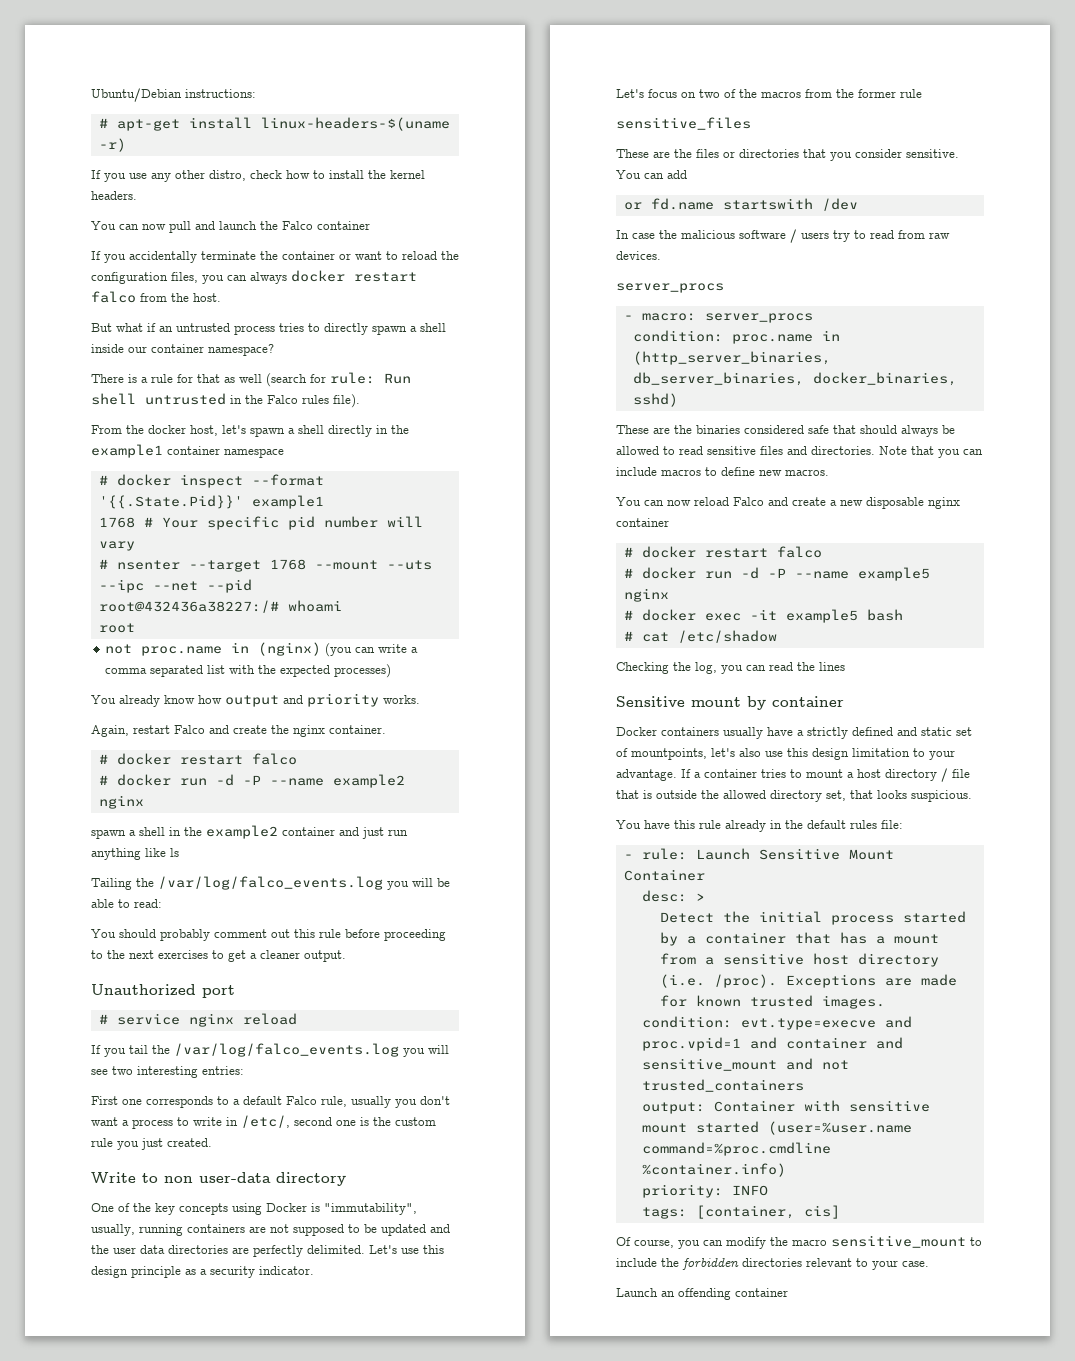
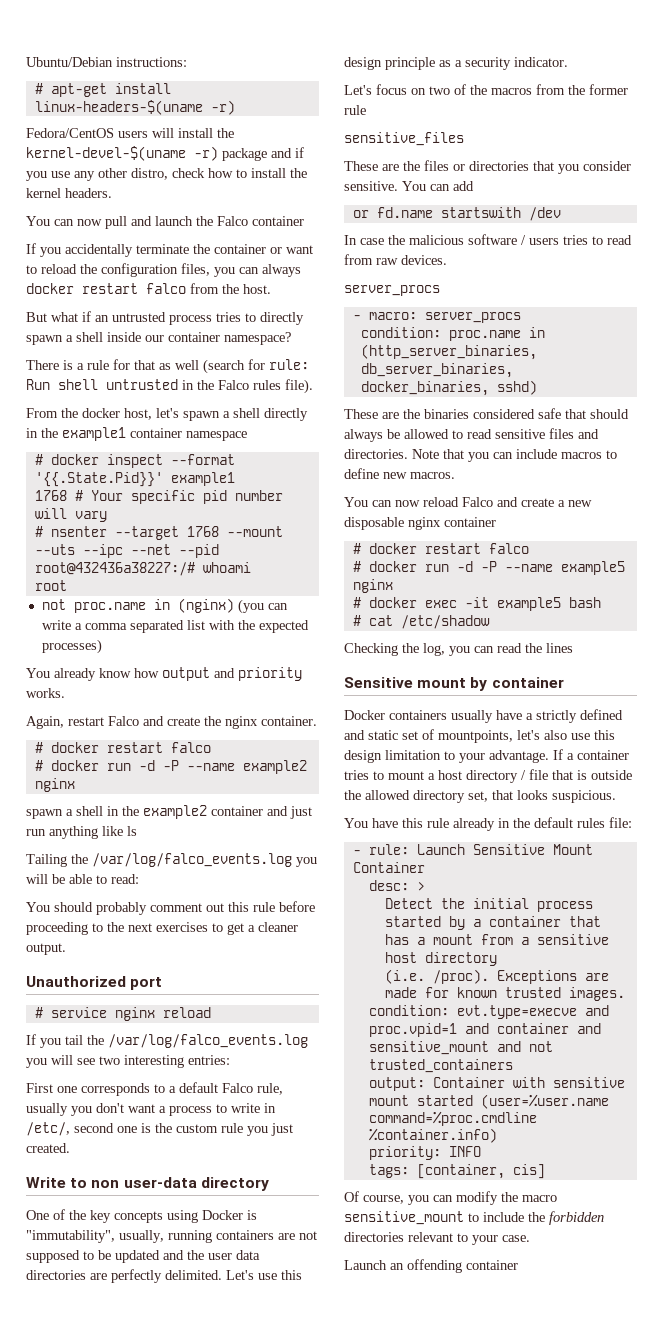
- If you use any other distro, check how to install the kernel headers.
+ Fedora/CentOS users will install the kernel-devel-$(uname -r) package and if you use any other distro, check how to install the kernel headers.
- In case the malicious software / users try to read from raw devices.
+ In case the malicious software / users tries to read from raw devices.

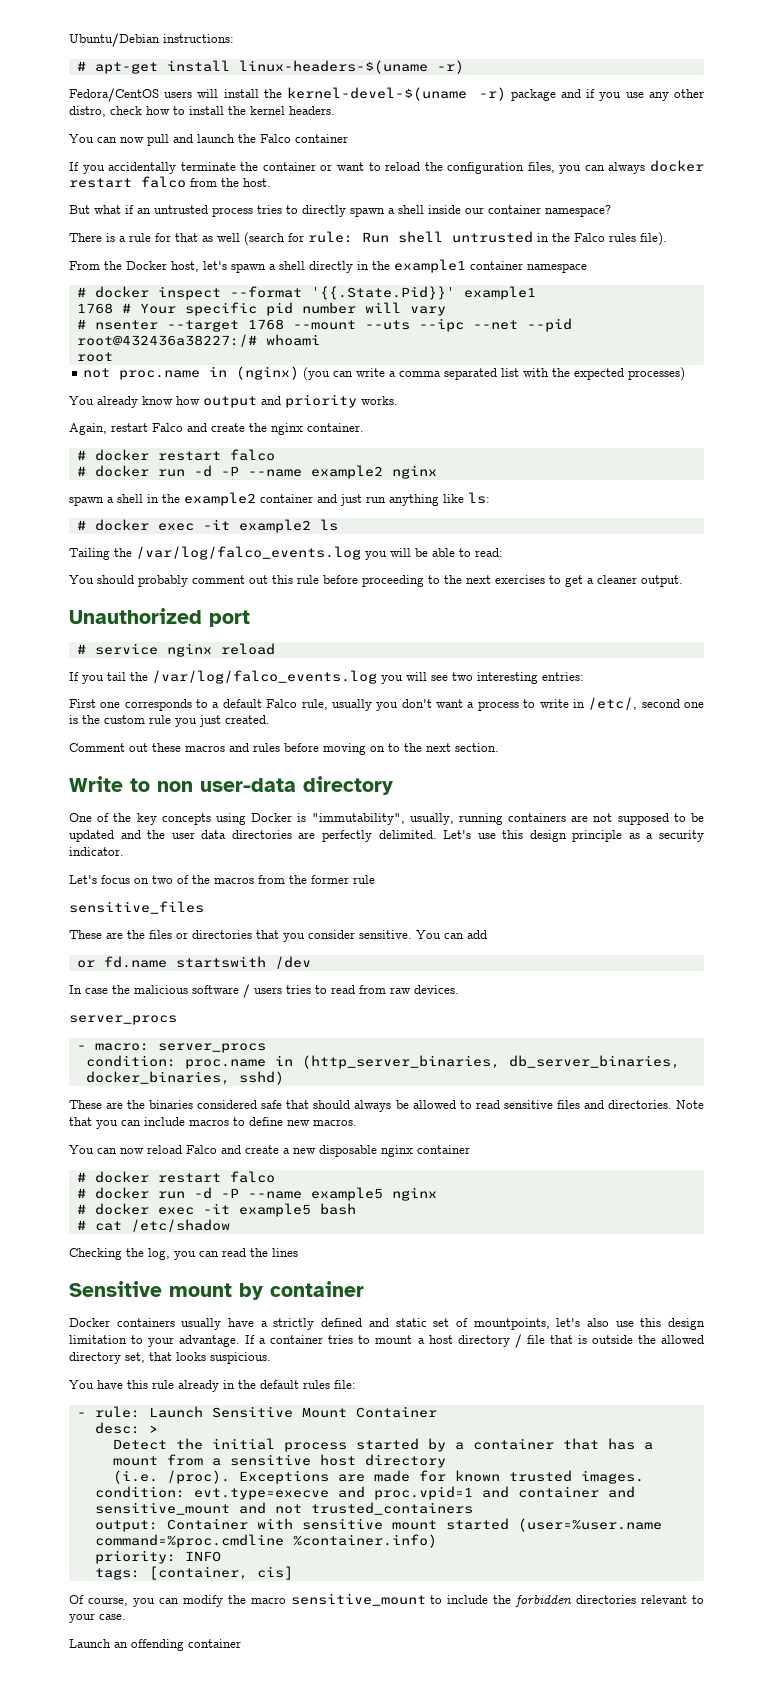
- From the docker host, let's spawn a shell directly in the example1 container namespace
+ From the Docker host, let's spawn a shell directly in the example1 container namespace
- spawn a shell in the example2 container and just run anything like ls
+ spawn a shell in the example2 container and just run anything like ls:
+ # docker exec -it example2 ls
+ Comment out these macros and rules before moving on to the next section.

